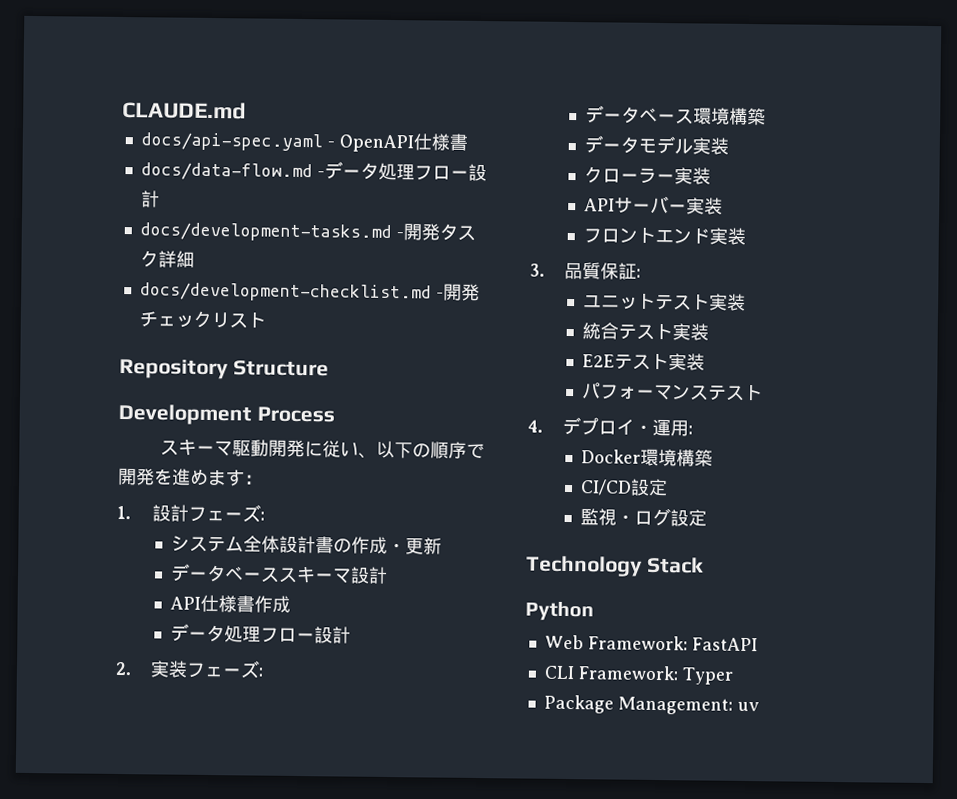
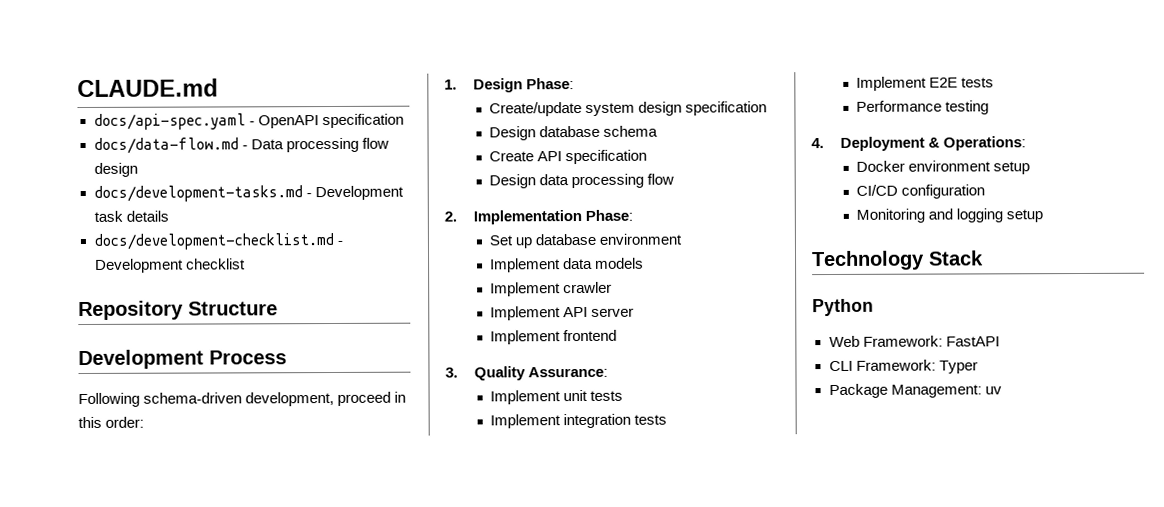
- docs/api-spec.yaml - OpenAPI仕様書
+ docs/api-spec.yaml - OpenAPI specification
- docs/data-flow.md -データ処理フロー設計
+ docs/data-flow.md - Data processing flow design
- docs/development-tasks.md -開発タスク詳細
+ docs/development-tasks.md - Development task details
- docs/development-checklist.md -開発チェックリスト
+ docs/development-checklist.md - Development checklist
- スキーマ駆動開発に従い、以下の順序で開発を進めます：
- 1.設計フェーズ:
- システム全体設計書の作成・更新
- データベーススキーマ設計
- API仕様書作成
- データ処理フロー設計
- 2.実装フェーズ:
- データベース環境構築
- データモデル実装
- クローラー実装
- APIサーバー実装
- フロントエンド実装
- 3.品質保証:
- ユニットテスト実装
- 統合テスト実装
- E2Eテスト実装
- パフォーマンステスト
- 4.デプロイ・運用:
+ Following schema-driven development, proceed in this order:
+ 1. Design Phase:
+ Create/update system design specification
+ Design database schema
+ Create API specification
+ Design data processing flow
+ 2. Implementation Phase:
+ Set up database environment
+ Implement data models
+ Implement crawler
+ Implement API server
+ Implement frontend
+ 3. Quality Assurance:
+ Implement unit tests
+ Implement integration tests
+ Implement E2E tests
+ Performance testing
+ 4. Deployment & Operations:
- Docker環境構築
+ Docker environment setup
- CI/CD設定
- 監視・ログ設定
+ CI/CD configuration
+ Monitoring and logging setup

